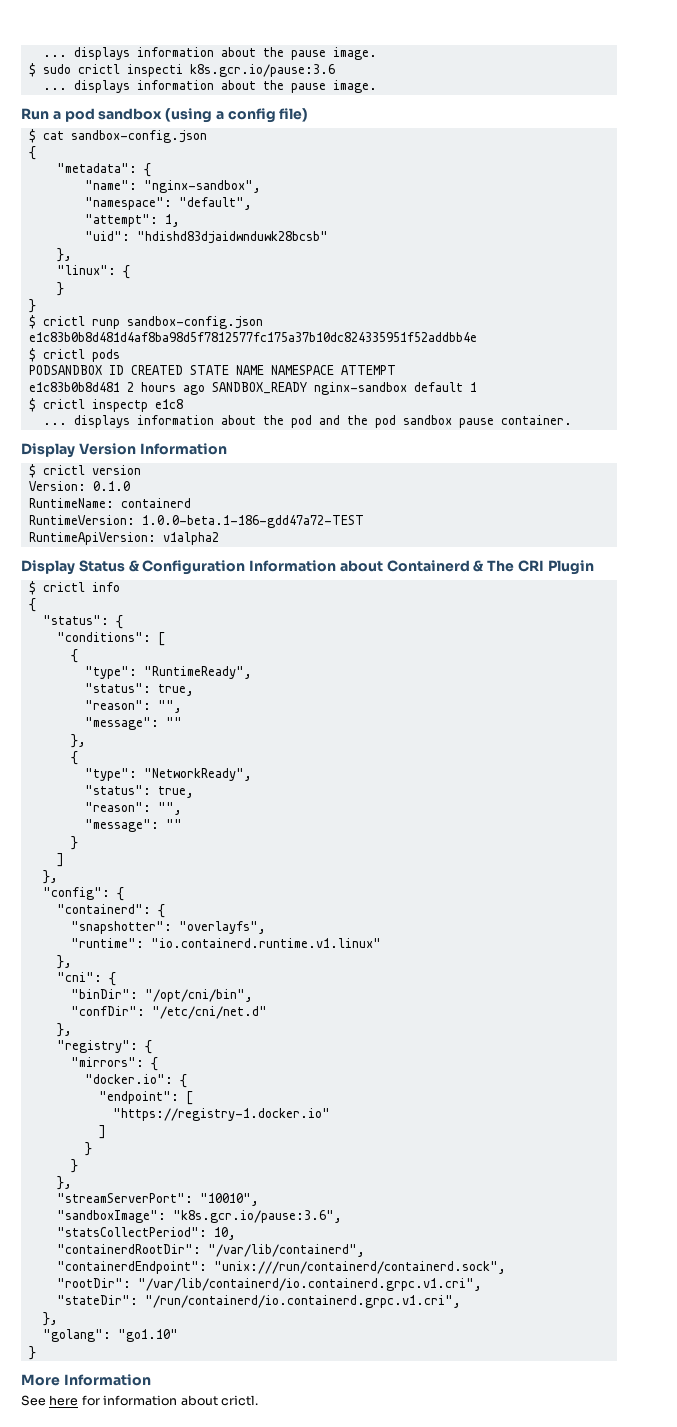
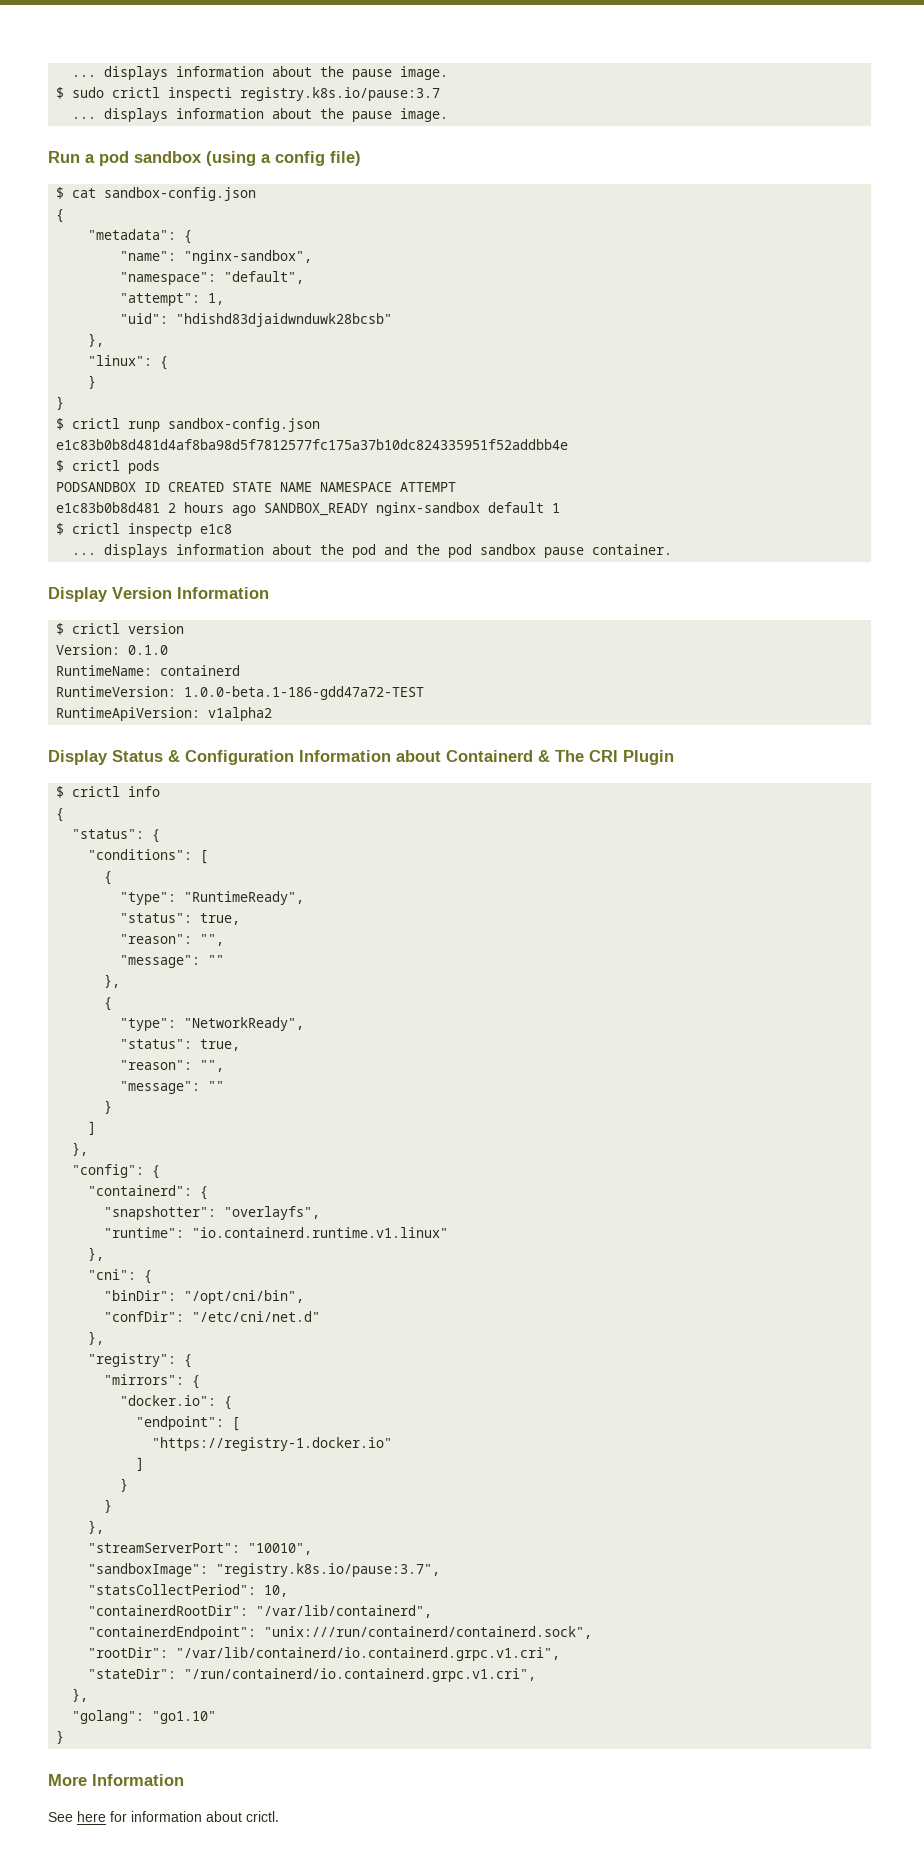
- $ sudo crictl inspecti k8s.gcr.io/pause:3.6
+ $ sudo crictl inspecti registry.k8s.io/pause:3.7
- "sandboxImage": "k8s.gcr.io/pause:3.6",
+ "sandboxImage": "registry.k8s.io/pause:3.7",

